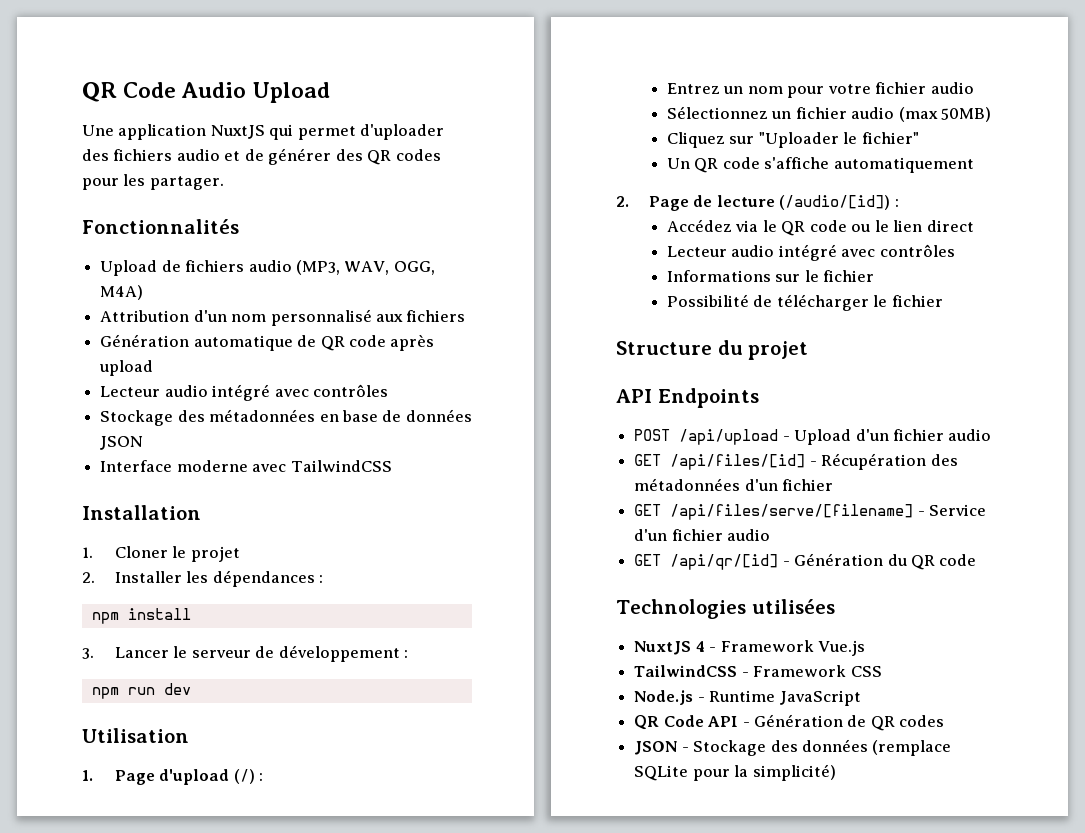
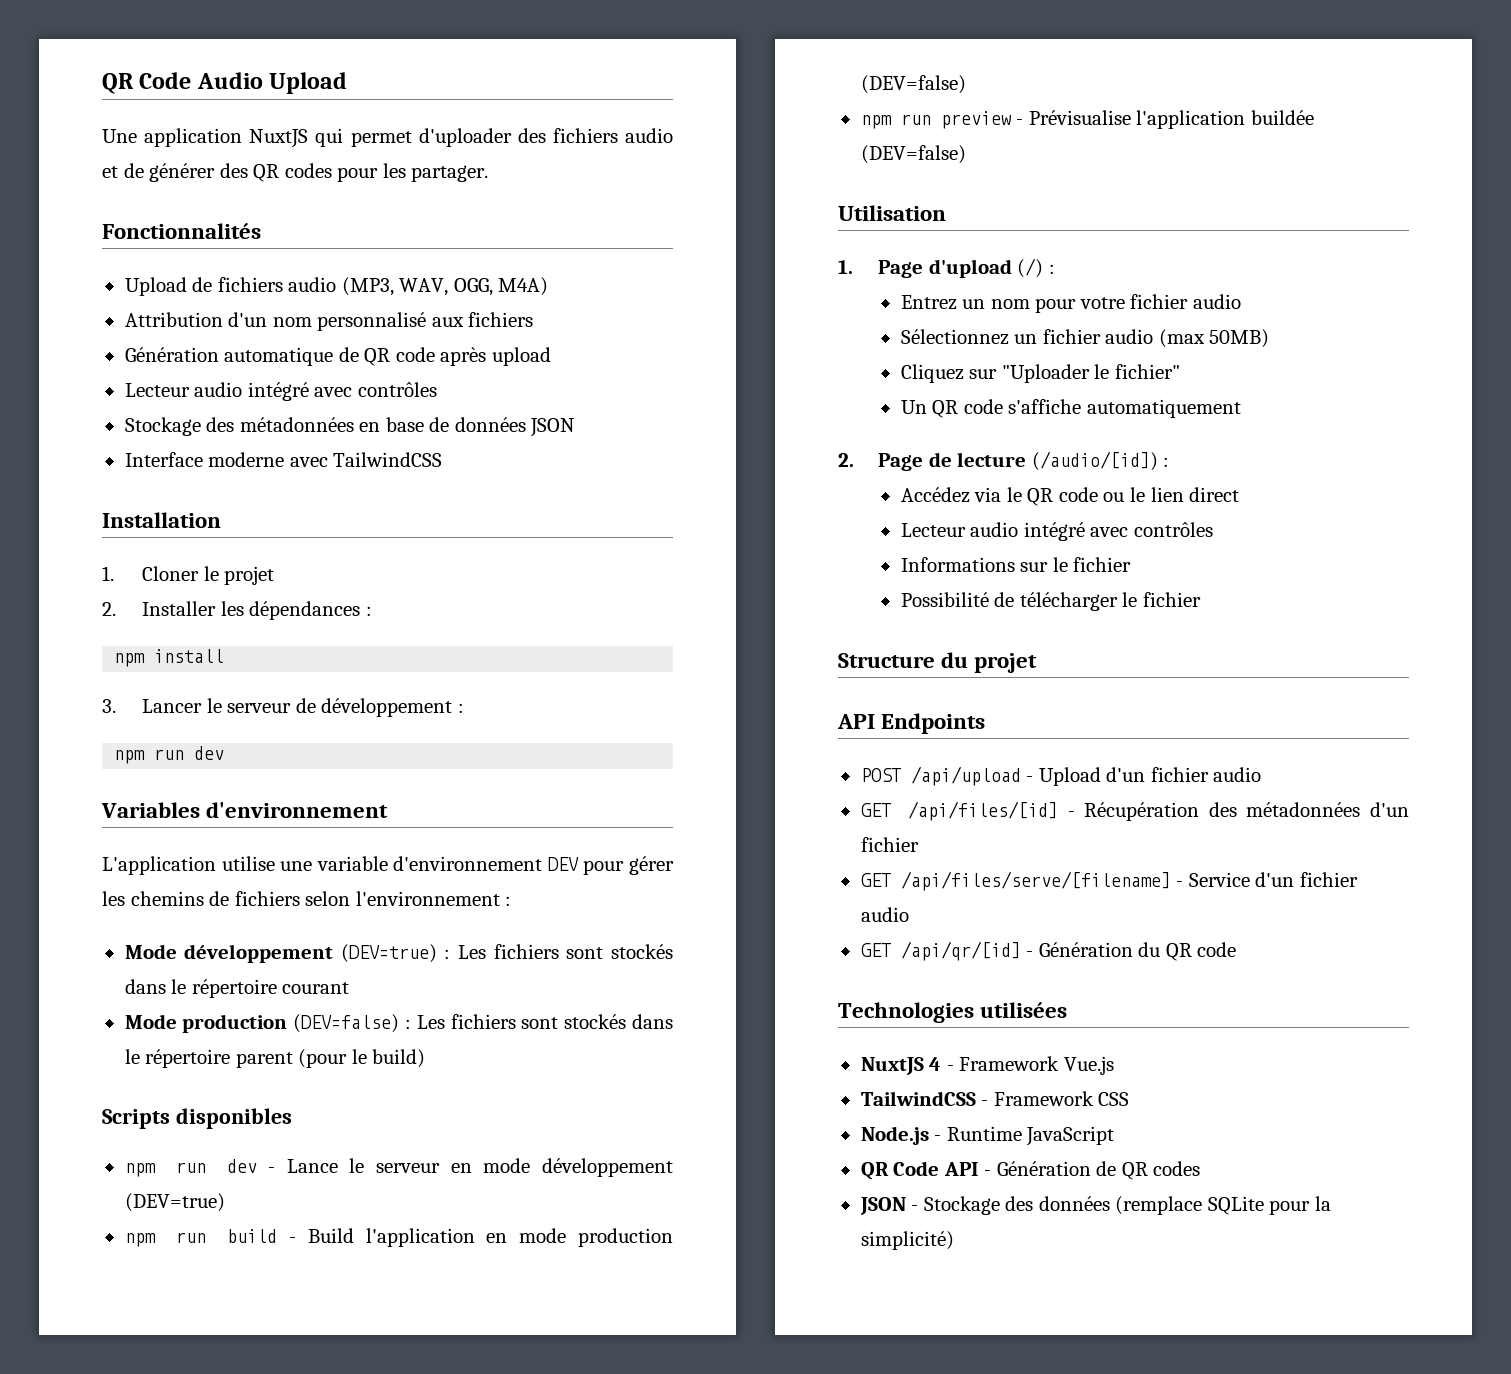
+ Variables d'environnement
+ L'application utilise une variable d'environnement DEV pour gérer les chemins de fichiers selon l'environnement :
+ Mode développement (DEV=true) : Les fichiers sont stockés dans le répertoire courant
+ Mode production (DEV=false) : Les fichiers sont stockés dans le répertoire parent (pour le build)
+ Scripts disponibles
+ npm run dev - Lance le serveur en mode développement (DEV=true)
+ npm run build - Build l'application en mode production (DEV=false)
+ npm run preview - Prévisualise l'application buildée (DEV=false)

